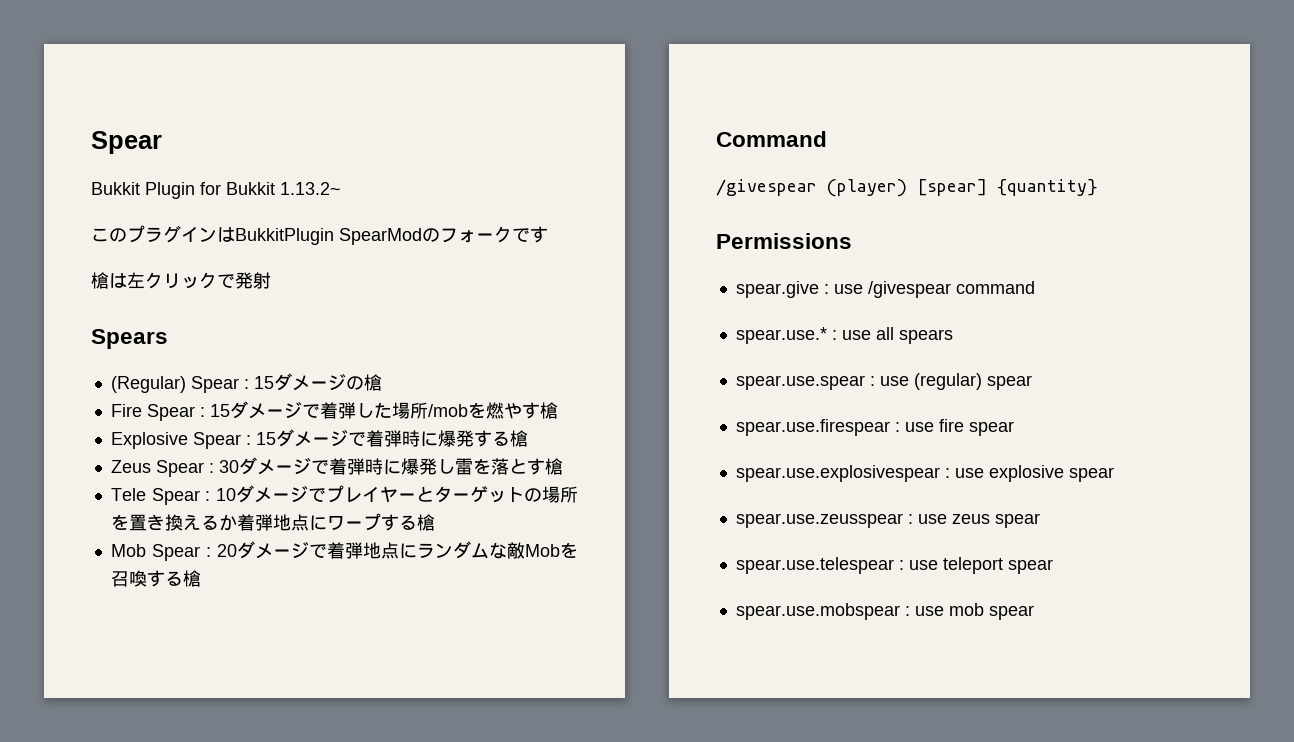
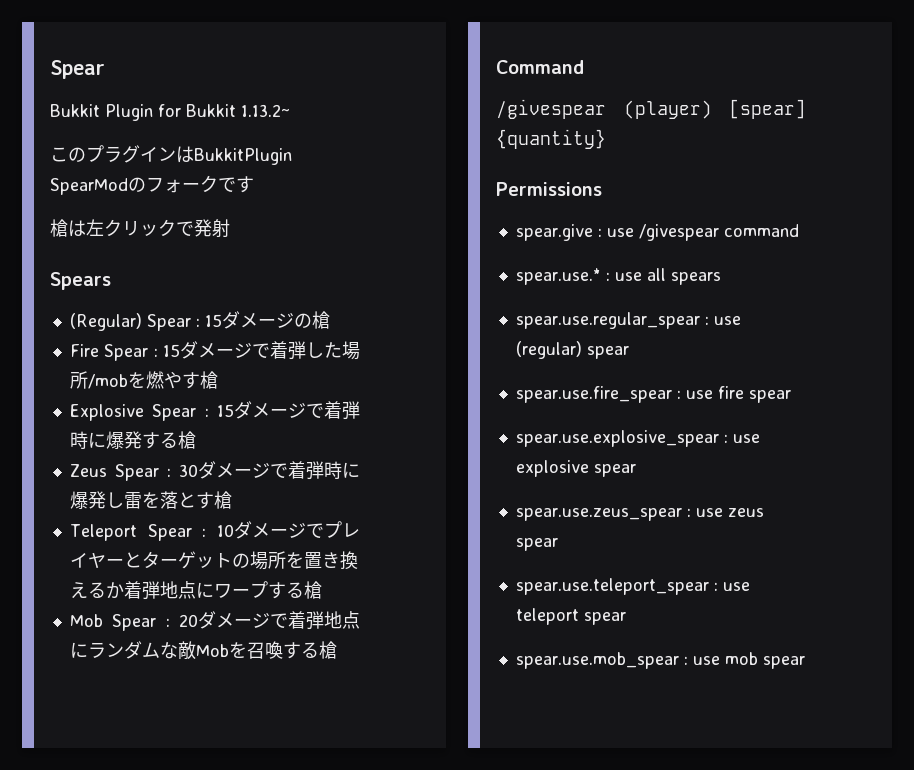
- Tele Spear : 10ダメージでプレイヤーとターゲットの場所を置き換えるか着弾地点にワープする槍
+ Teleport Spear : 10ダメージでプレイヤーとターゲットの場所を置き換えるか着弾地点にワープする槍
- spear.use.spear : use (regular) spear
+ spear.use.regular_spear : use (regular) spear
- spear.use.firespear : use fire spear
+ spear.use.fire_spear : use fire spear
- spear.use.explosivespear : use explosive spear
+ spear.use.explosive_spear : use explosive spear
- spear.use.zeusspear : use zeus spear
+ spear.use.zeus_spear : use zeus spear
- spear.use.telespear : use teleport spear
+ spear.use.teleport_spear : use teleport spear
- spear.use.mobspear : use mob spear
+ spear.use.mob_spear : use mob spear

